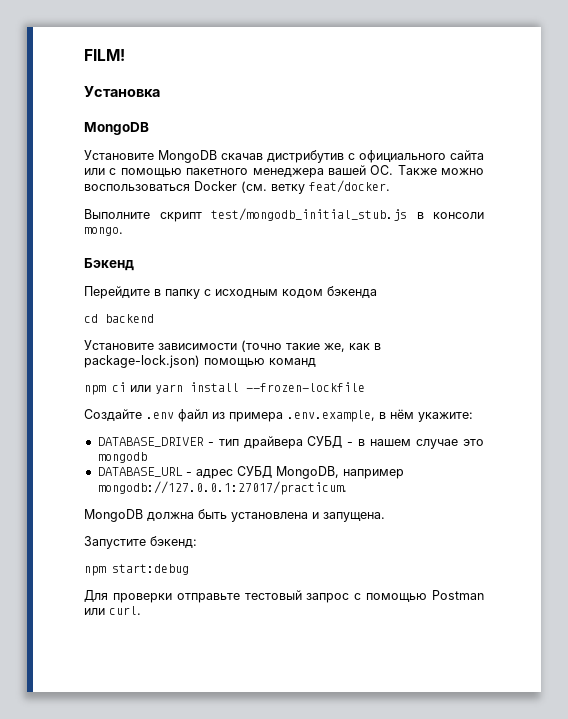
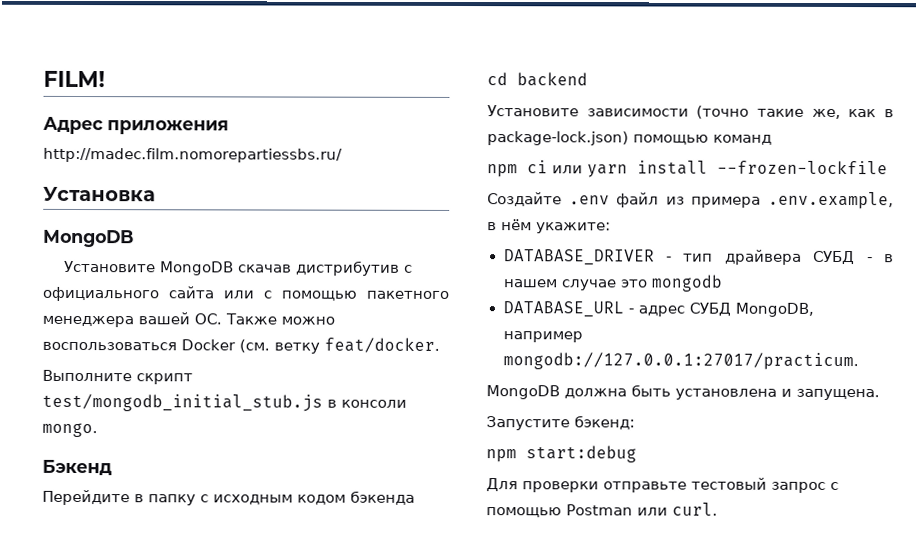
+ Адрес приложения
+ http://madec.film.nomorepartiessbs.ru/

